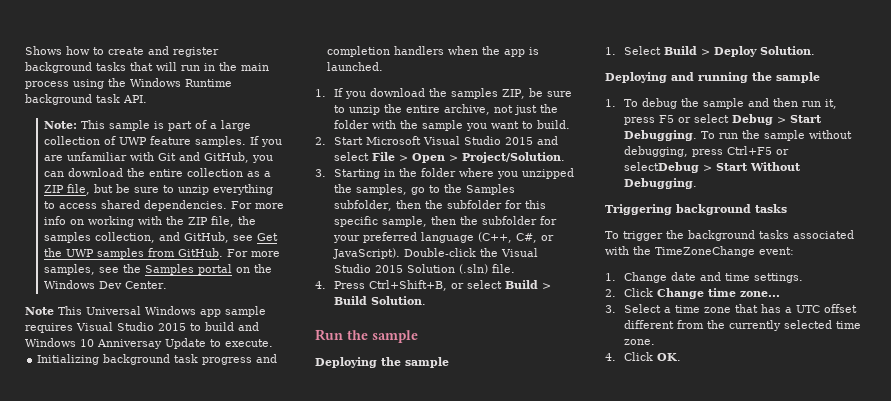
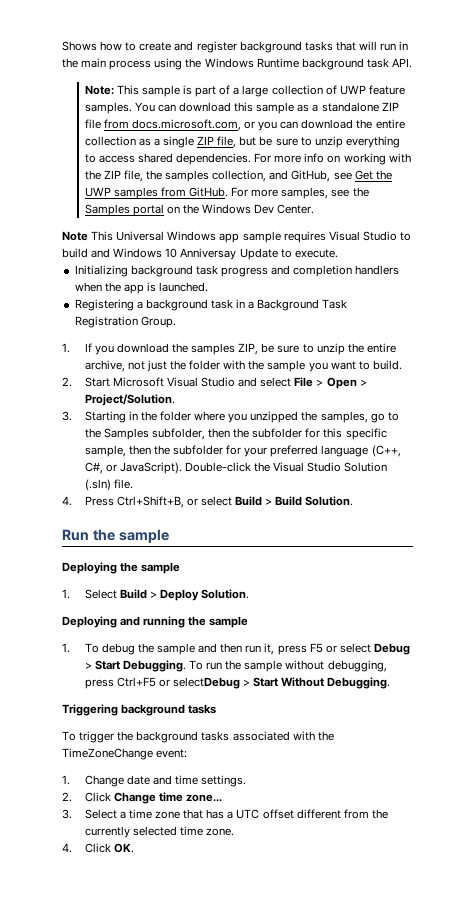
- If you are unfamiliar with Git and GitHub, you can download the entire collection as a ZIP file, but be sure to unzip everything to access shared dependencies.
+ You can download this sample as a standalone ZIP file from docs.microsoft.com, or you can download the entire collection as a single ZIP file, but be sure to unzip everything to access shared dependencies.
- Note This Universal Windows app sample requires Visual Studio 2015 to build and Windows 10 Anniversay Update to execute.
+ Note This Universal Windows app sample requires Visual Studio to build and Windows 10 Anniversay Update to execute.
+ Registering a background task in a Background Task Registration Group.
- 2. Start Microsoft Visual Studio 2015 and select File > Open > Project/Solution.
+ 2. Start Microsoft Visual Studio and select File > Open > Project/Solution.
- Double-click the Visual Studio 2015 Solution (.sln) file.
+ Double-click the Visual Studio Solution (.sln) file.

